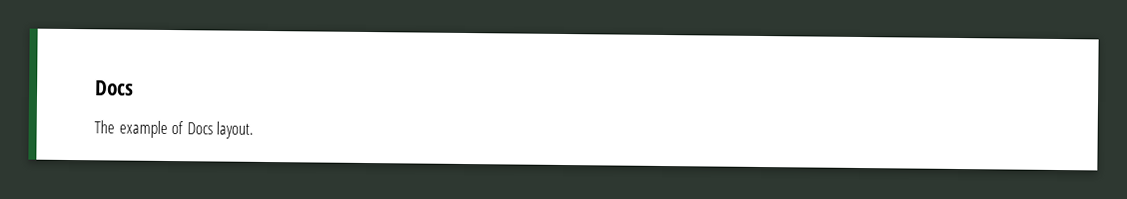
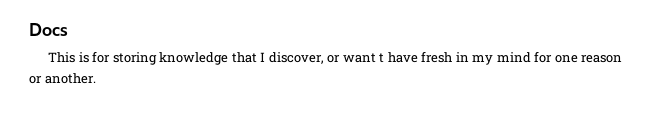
- The example of Docs layout.
+ This is for storing knowledge that I discover, or want t have fresh in my mind for one reason or another.

